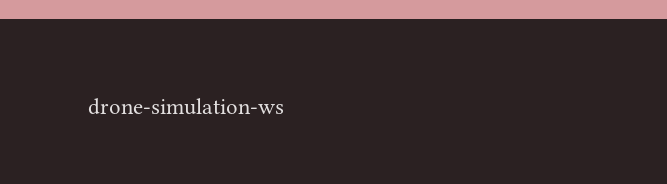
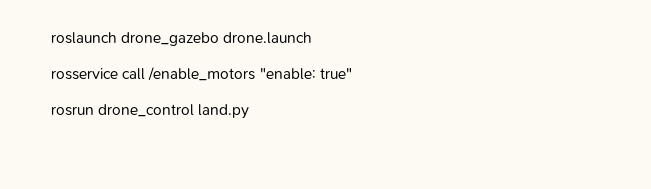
- drone-simulation-ws
+ roslaunch drone_gazebo drone.launch
+ rosservice call /enable_motors "enable: true"
+ rosrun drone_control land.py

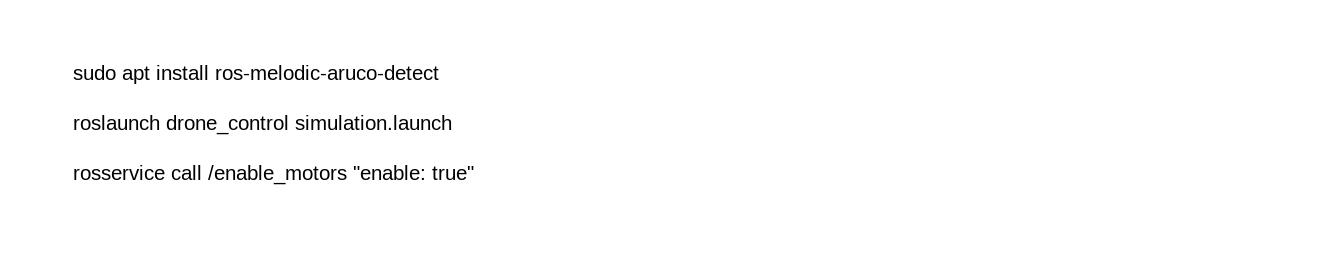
- roslaunch drone_gazebo drone.launch
+ sudo apt install ros-melodic-aruco-detect
+ roslaunch drone_control simulation.launch
- rosrun drone_control land.py

